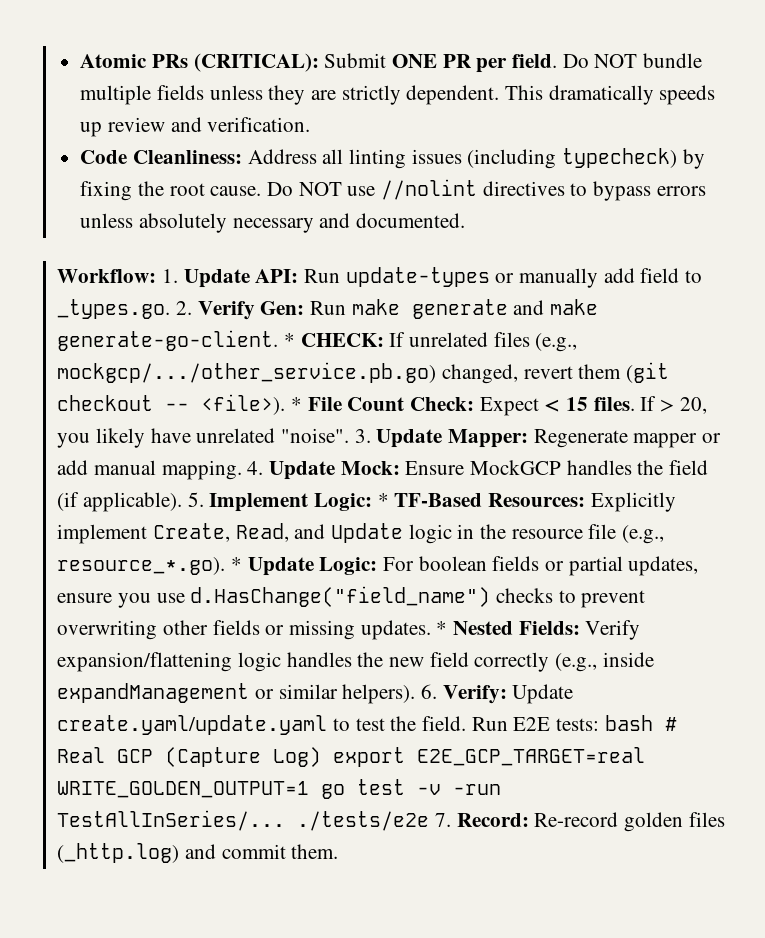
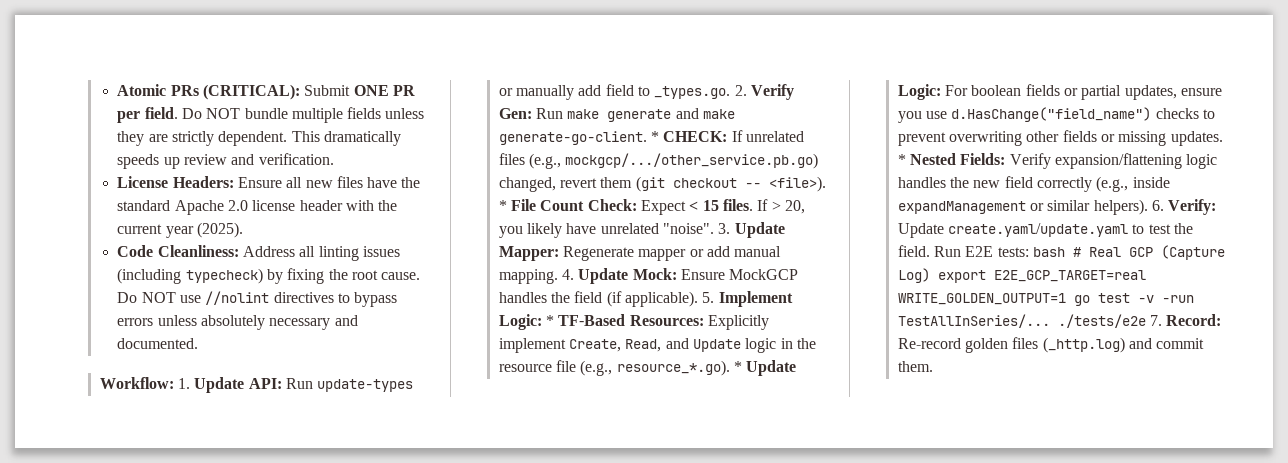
+ License Headers: Ensure all new files have the standard Apache 2.0 license header with the current year (2025).

